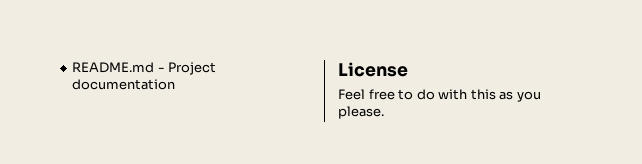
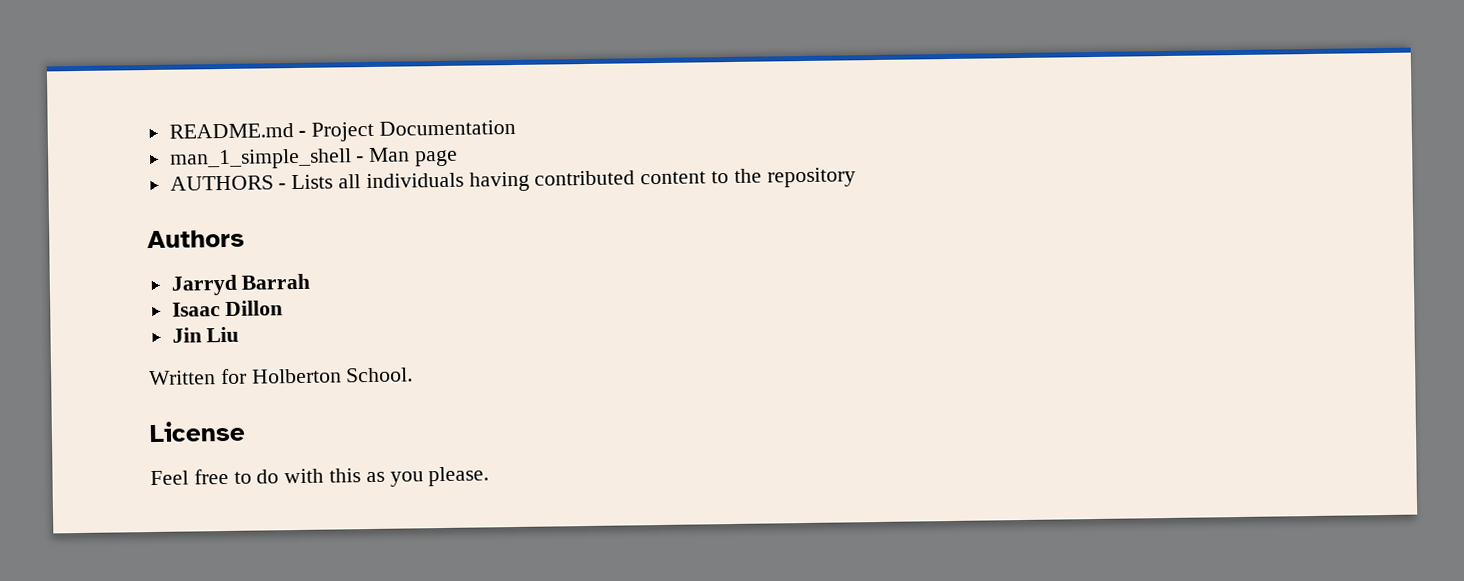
- README.md - Project documentation
+ README.md - Project Documentation
+ man_1_simple_shell - Man page
+ AUTHORS - Lists all individuals having contributed content to the repository
+ Authors
+ Jarryd Barrah
+ Isaac Dillon
+ Jin Liu
+ Written for Holberton School.

